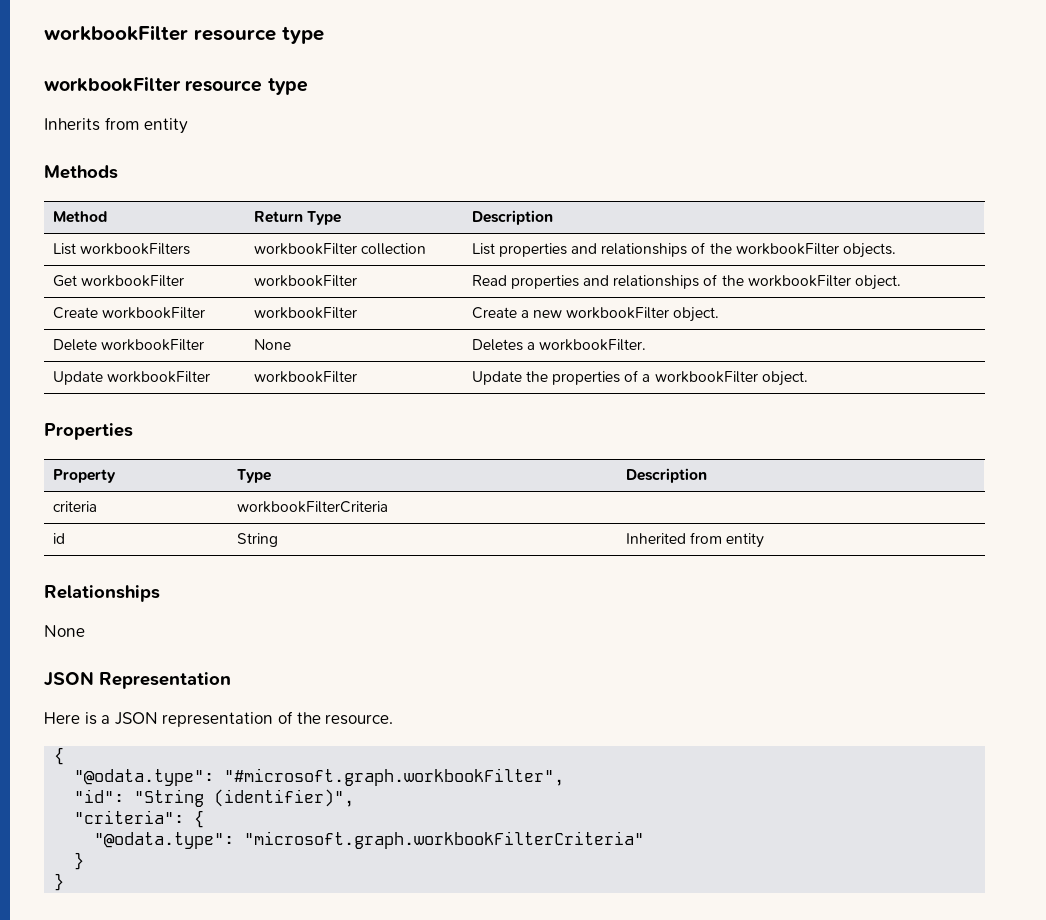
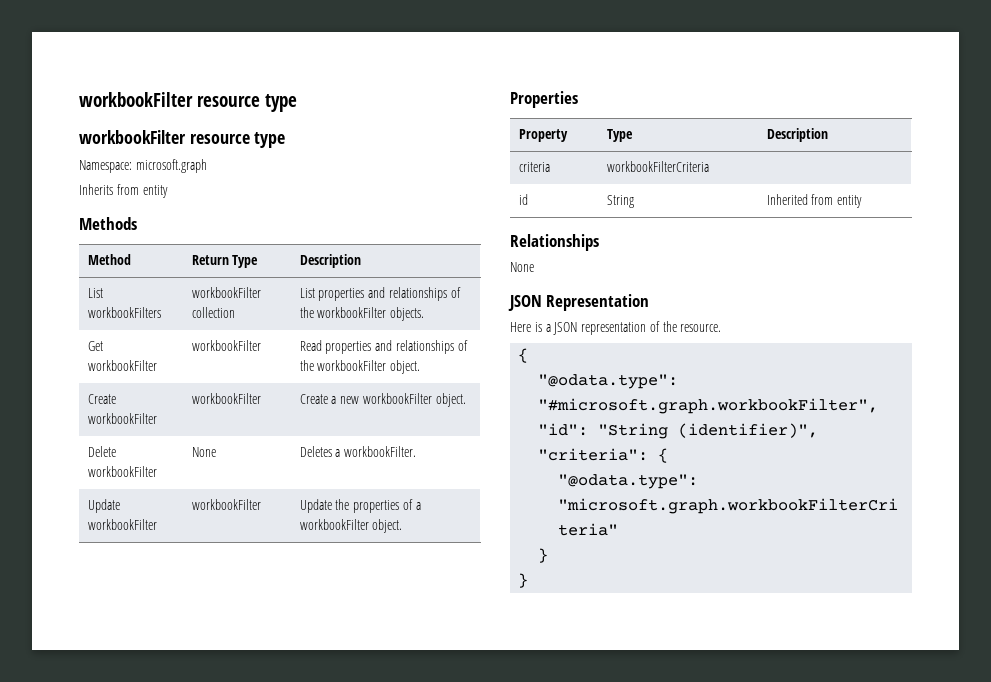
+ Namespace: microsoft.graph

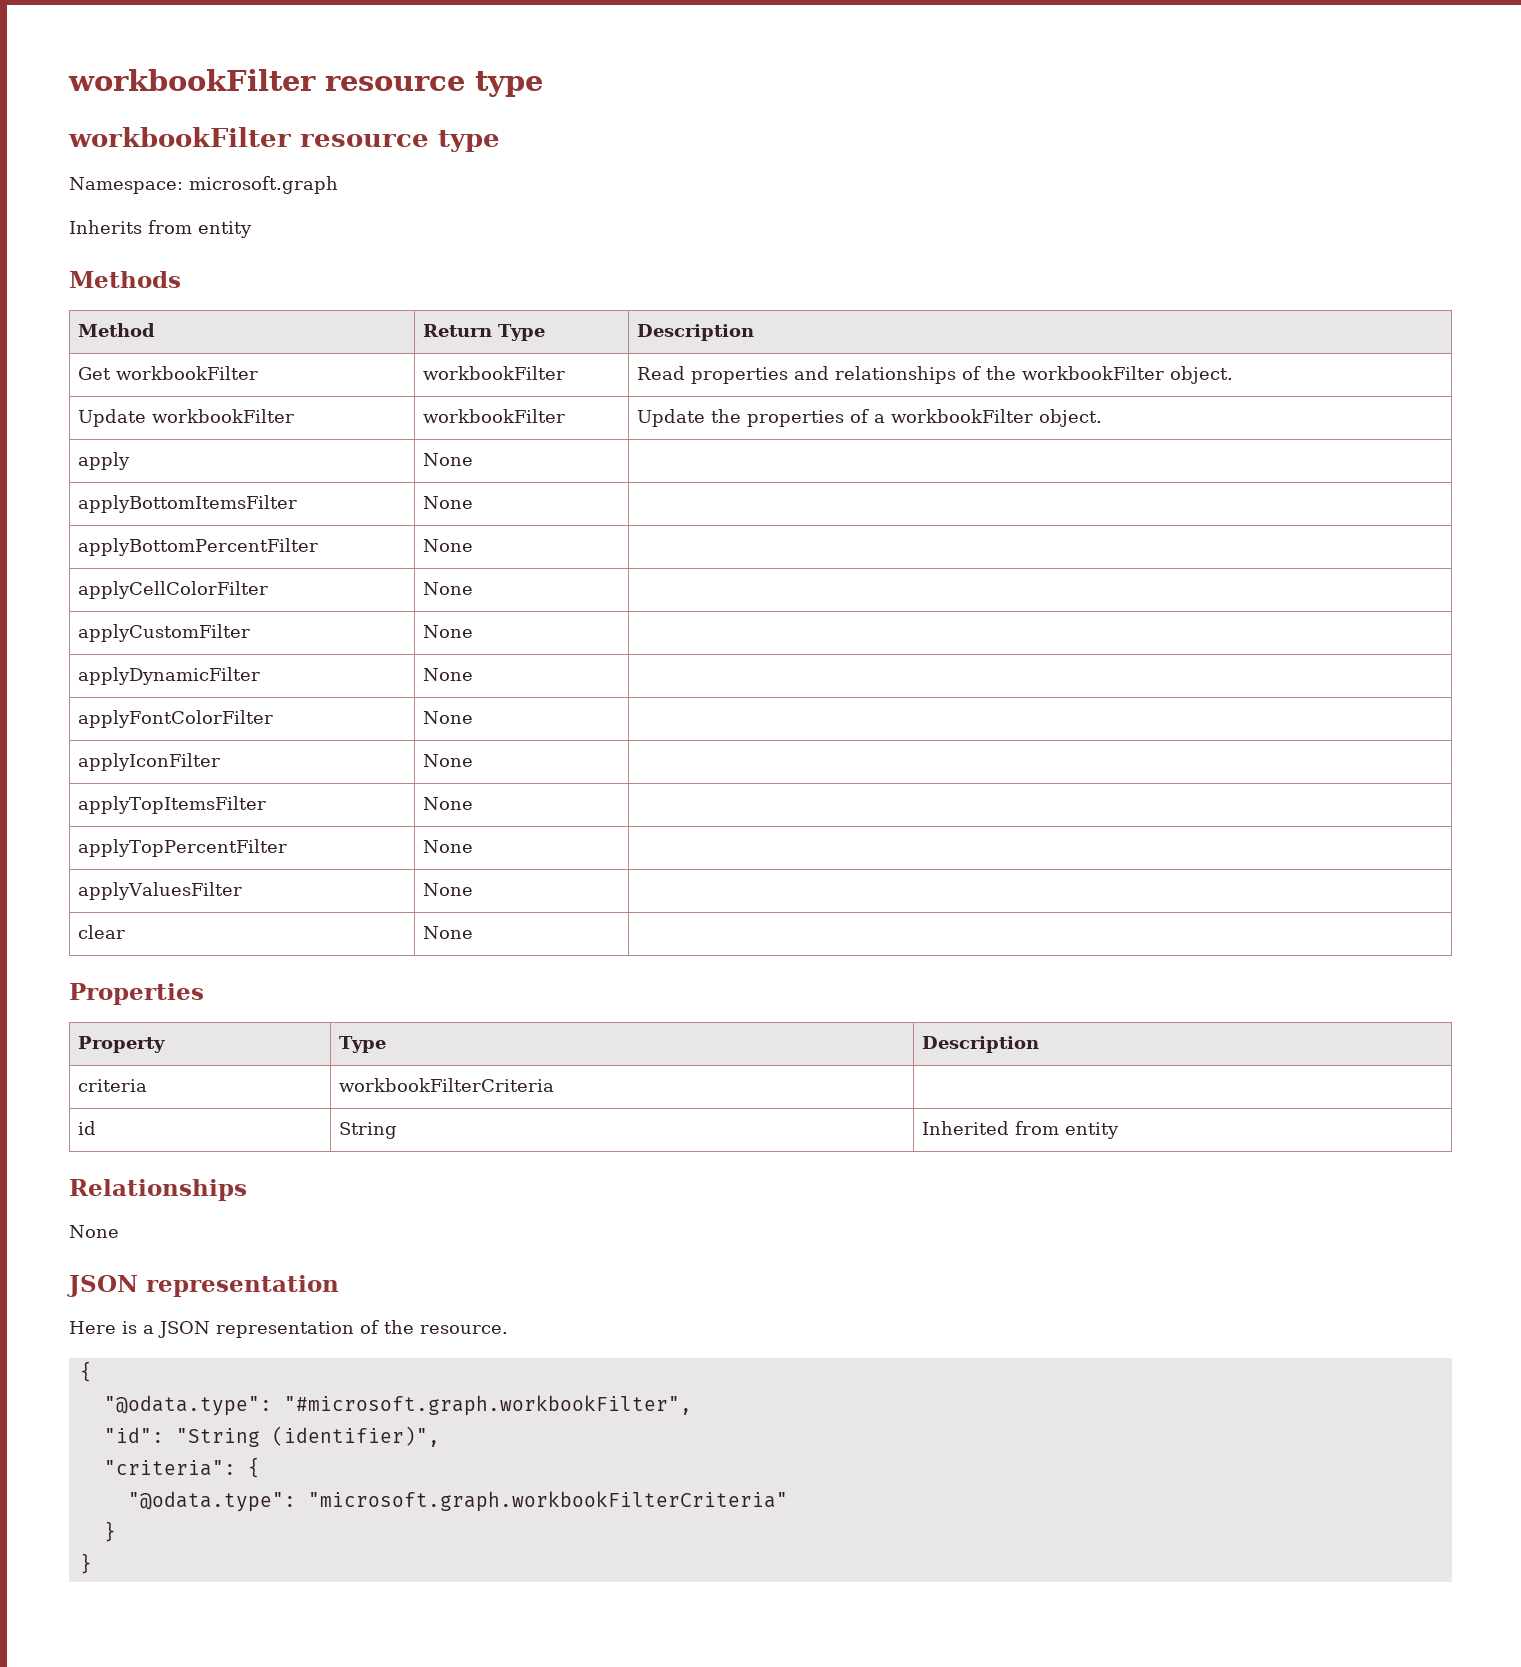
- List workbookFilters | workbookFilter collection | List properties and relationships of the workbookFilter objects.
- Create workbookFilter | workbookFilter | Create a new workbookFilter object.
- Delete workbookFilter | None | Deletes a workbookFilter.
+ apply | None |
+ applyBottomItemsFilter | None |
+ applyBottomPercentFilter | None |
+ applyCellColorFilter | None |
+ applyCustomFilter | None |
+ applyDynamicFilter | None |
+ applyFontColorFilter | None |
+ applyIconFilter | None |
+ applyTopItemsFilter | None |
+ applyTopPercentFilter | None |
+ applyValuesFilter | None |
+ clear | None |
  Relationships
  None
- JSON Representation
+ JSON representation

